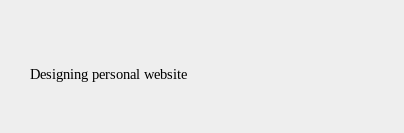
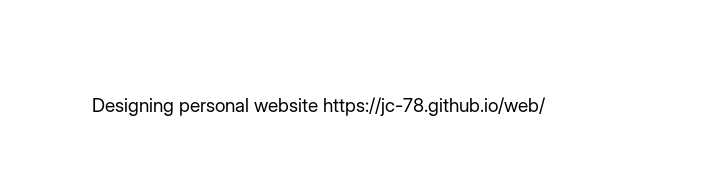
- Designing personal website
+ Designing personal website https://jc-78.github.io/web/

